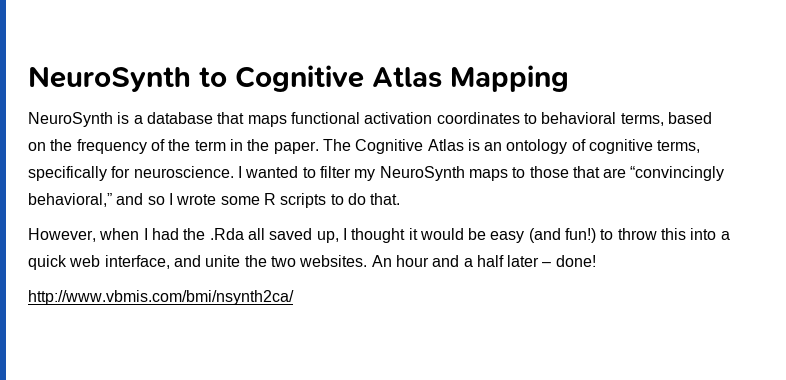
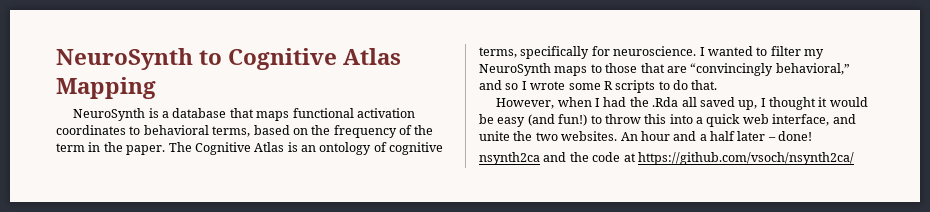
- http://www.vbmis.com/bmi/nsynth2ca/
+ nsynth2ca and the code at https://github.com/vsoch/nsynth2ca/

